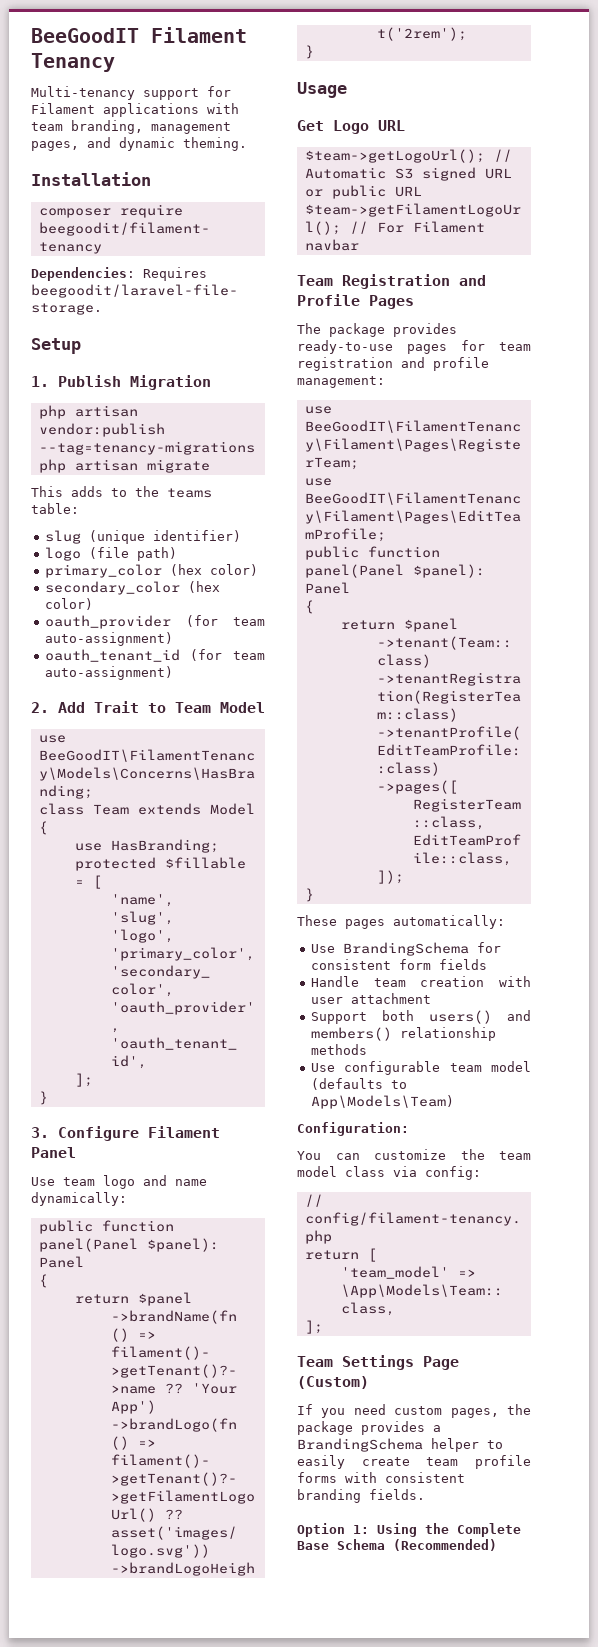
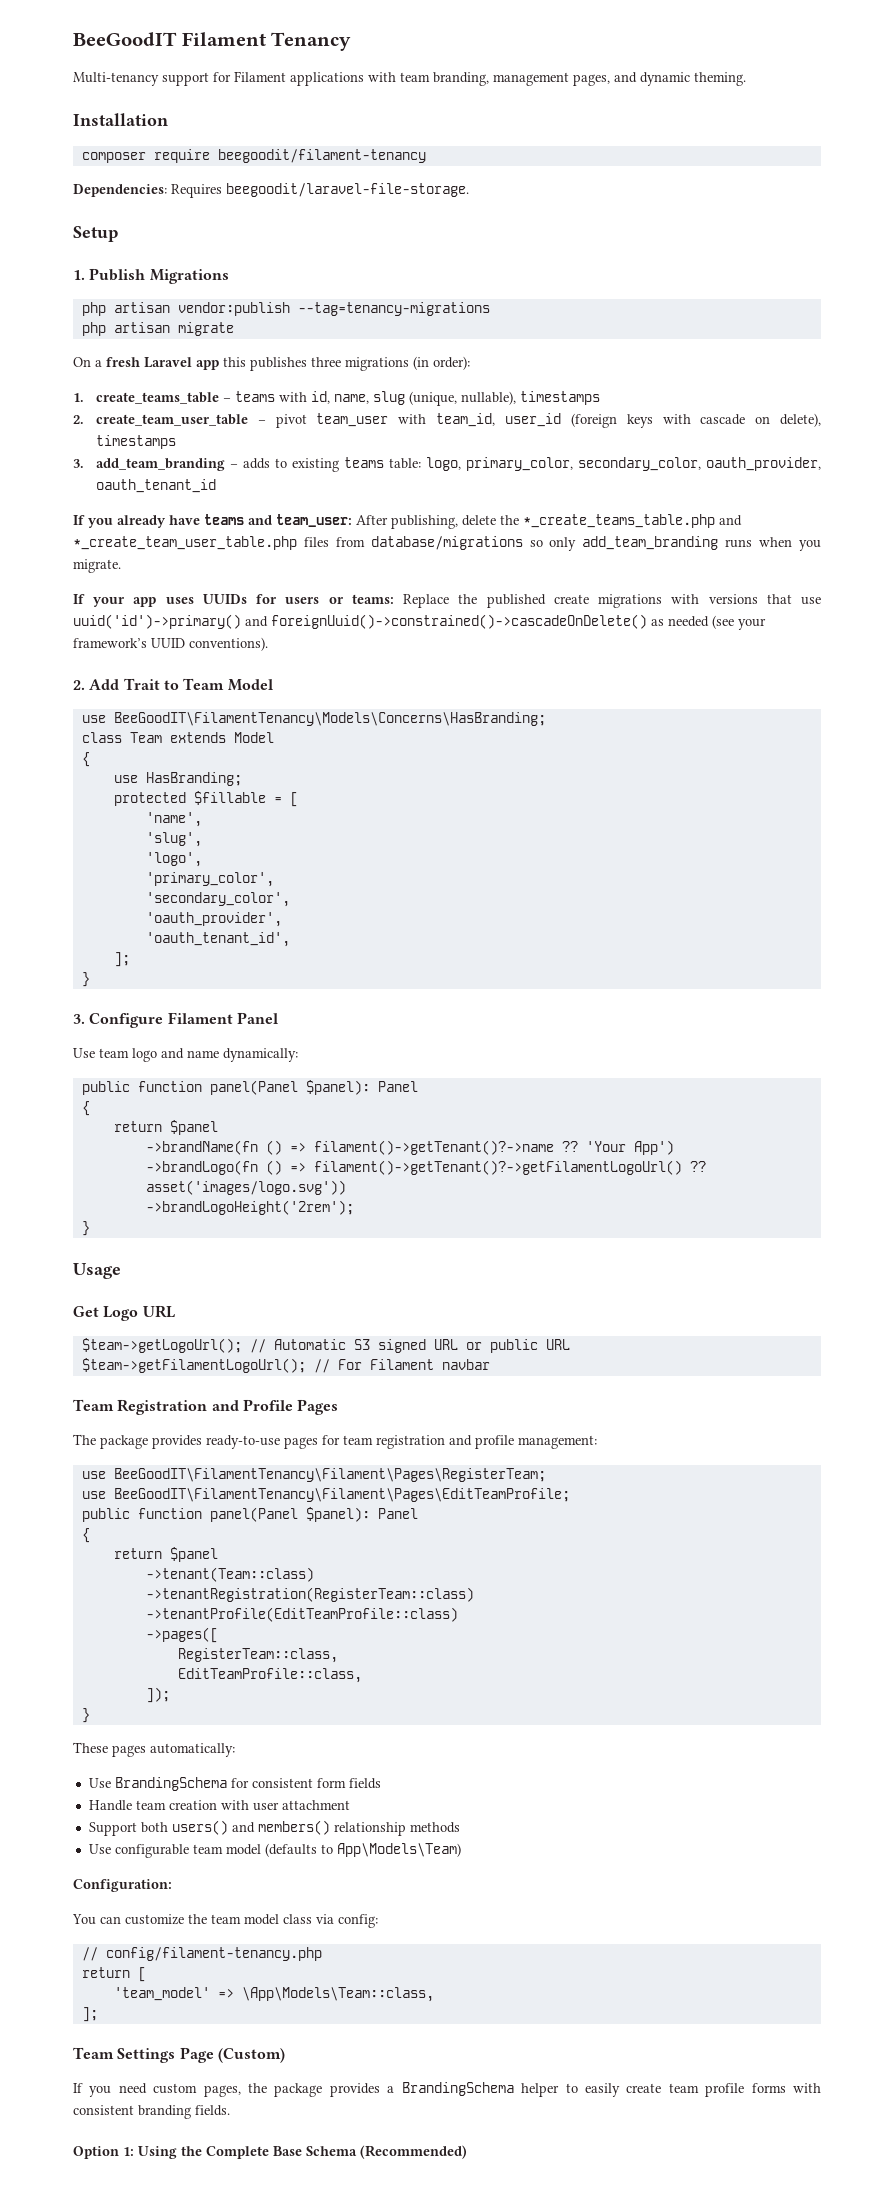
- 1. Publish Migration
+ 1. Publish Migrations
- This adds to the teams table:
- slug (unique identifier)
- logo (file path)
- primary_color (hex color)
- secondary_color (hex color)
- oauth_provider (for team auto-assignment)
- oauth_tenant_id (for team auto-assignment)
+ On a fresh Laravel app this publishes three migrations (in order):
+ 1. create_teams_table – teams with id, name, slug (unique, nullable), timestamps
+ 2. create_team_user_table – pivot team_user with team_id, user_id (foreign keys with cascade on delete), timestamps
+ 3. add_team_branding – adds to existing teams table: logo, primary_color, secondary_color, oauth_provider, oauth_tenant_id
+ If you already have teams and team_user: After publishing, delete the *_create_teams_table.php and *_create_team_user_table.php files from database/migrations so only add_team_branding runs when you migrate.
+ If your app uses UUIDs for users or teams: Replace the published create migrations with versions that use uuid('id')->primary() and foreignUuid()->constrained()->cascadeOnDelete() as needed (see your framework’s UUID conventions).

